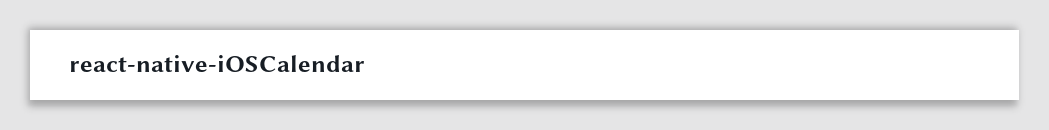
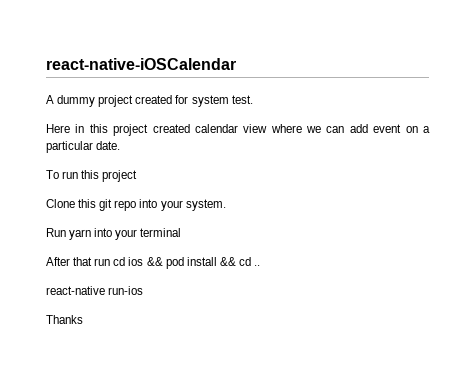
+ A dummy project created for system test.
+ Here in this project created calendar view where we can add event on a particular date.
+ To run this project
+ Clone this git repo into your system.
+ Run yarn into your terminal
+ After that run cd ios && pod install && cd ..
+ react-native run-ios
+ Thanks

